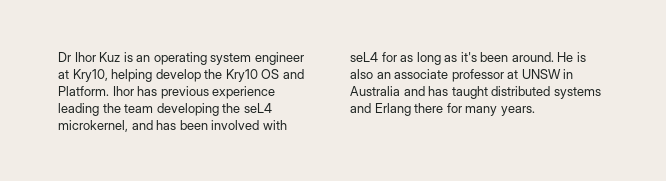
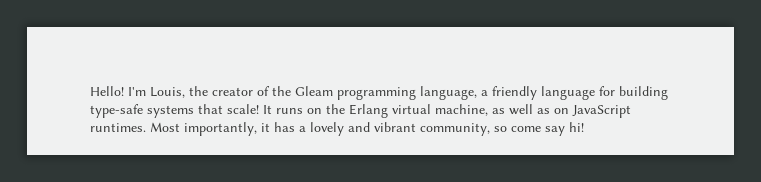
- Dr Ihor Kuz is an operating system engineer at Kry10, helping develop the Kry10 OS and Platform. Ihor has previous experience leading the team developing the seL4 microkernel, and has been involved with seL4 for as long as it's been around. He is also an associate professor at UNSW in Australia and has taught distributed systems and Erlang there for many years.
+ Hello! I'm Louis, the creator of the Gleam programming language, a friendly language for building type-safe systems that scale! It runs on the Erlang virtual machine, as well as on JavaScript runtimes. Most importantly, it has a lovely and vibrant community, so come say hi!

